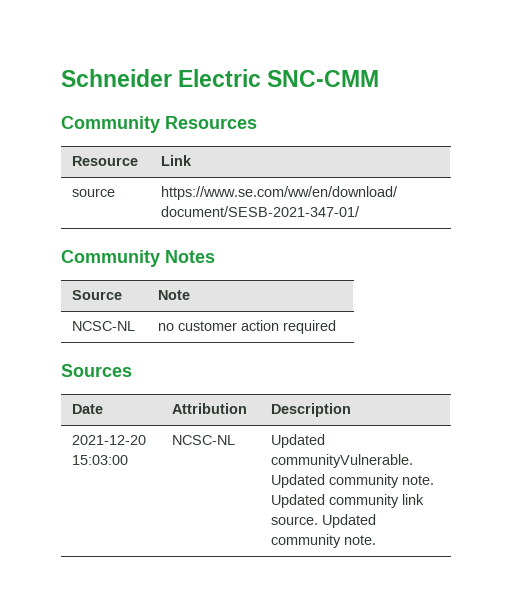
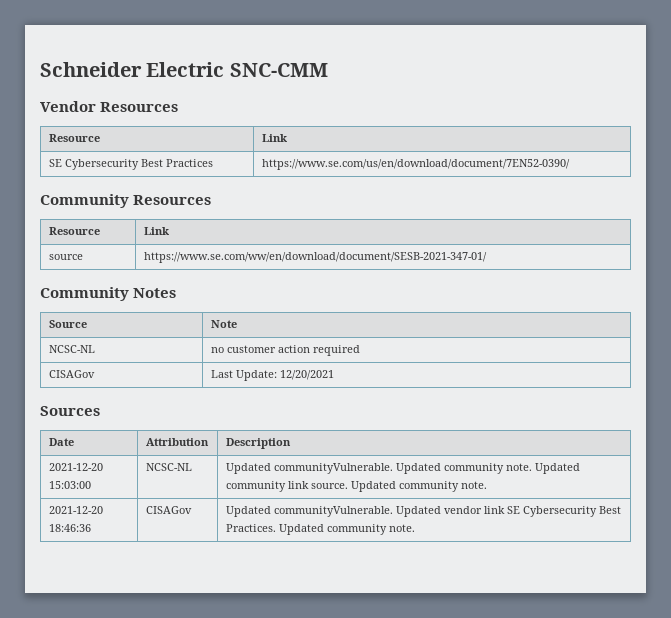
+ Vendor Resources
+ Resource | Link
+ SE Cybersecurity Best Practices | https://www.se.com/us/en/download/document/7EN52-0390/
+ CISAGov | Last Update: 12/20/2021
+ 2021-12-20 18:46:36 | CISAGov | Updated communityVulnerable. Updated vendor link SE Cybersecurity Best Practices. Updated community note.

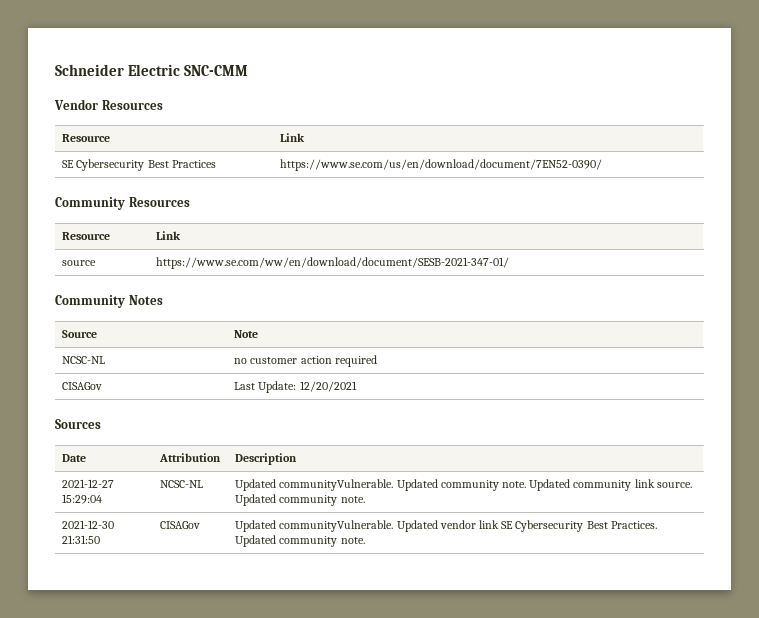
- 2021-12-20 15:03:00 | NCSC-NL | Updated communityVulnerable. Updated community note. Updated community link source. Updated community note.
+ 2021-12-27 15:29:04 | NCSC-NL | Updated communityVulnerable. Updated community note. Updated community link source. Updated community note.
- 2021-12-20 18:46:36 | CISAGov | Updated communityVulnerable. Updated vendor link SE Cybersecurity Best Practices. Updated community note.
+ 2021-12-30 21:31:50 | CISAGov | Updated communityVulnerable. Updated vendor link SE Cybersecurity Best Practices. Updated community note.

